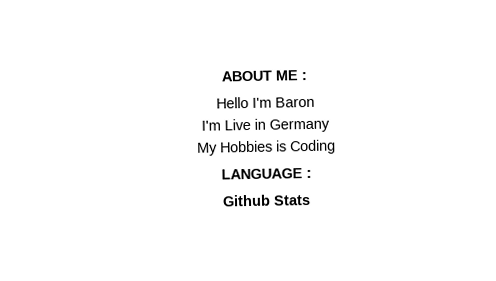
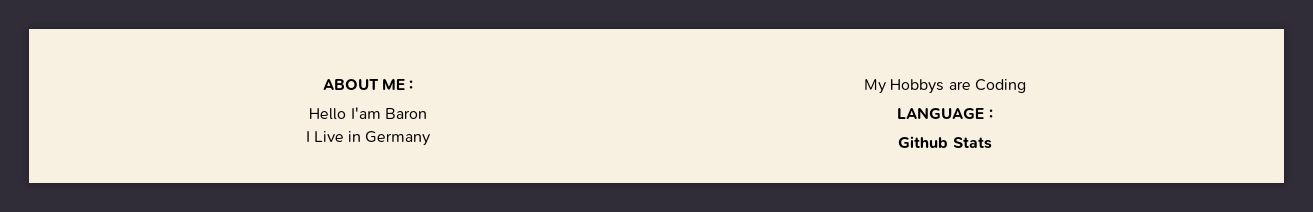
- Hello I'm Baron
+ Hello I'am Baron
- I'm Live in Germany
+ I Live in Germany
- My Hobbies is Coding
+ My Hobbys are Coding

